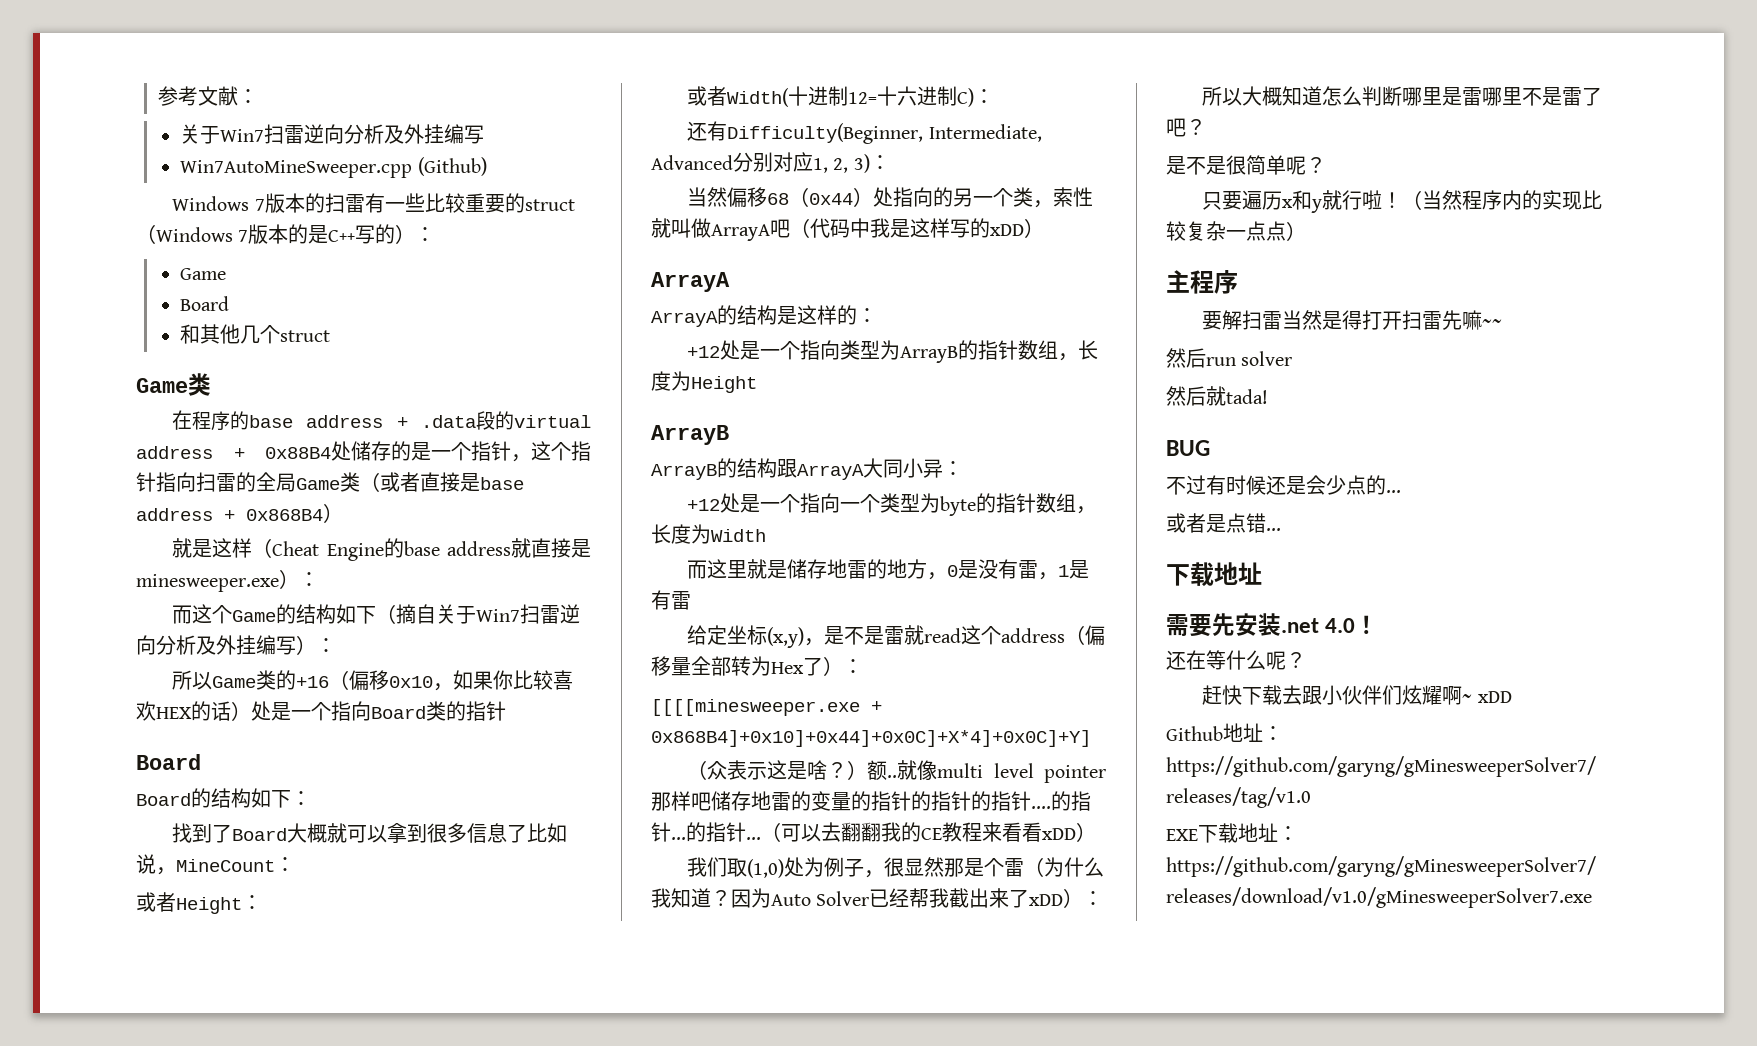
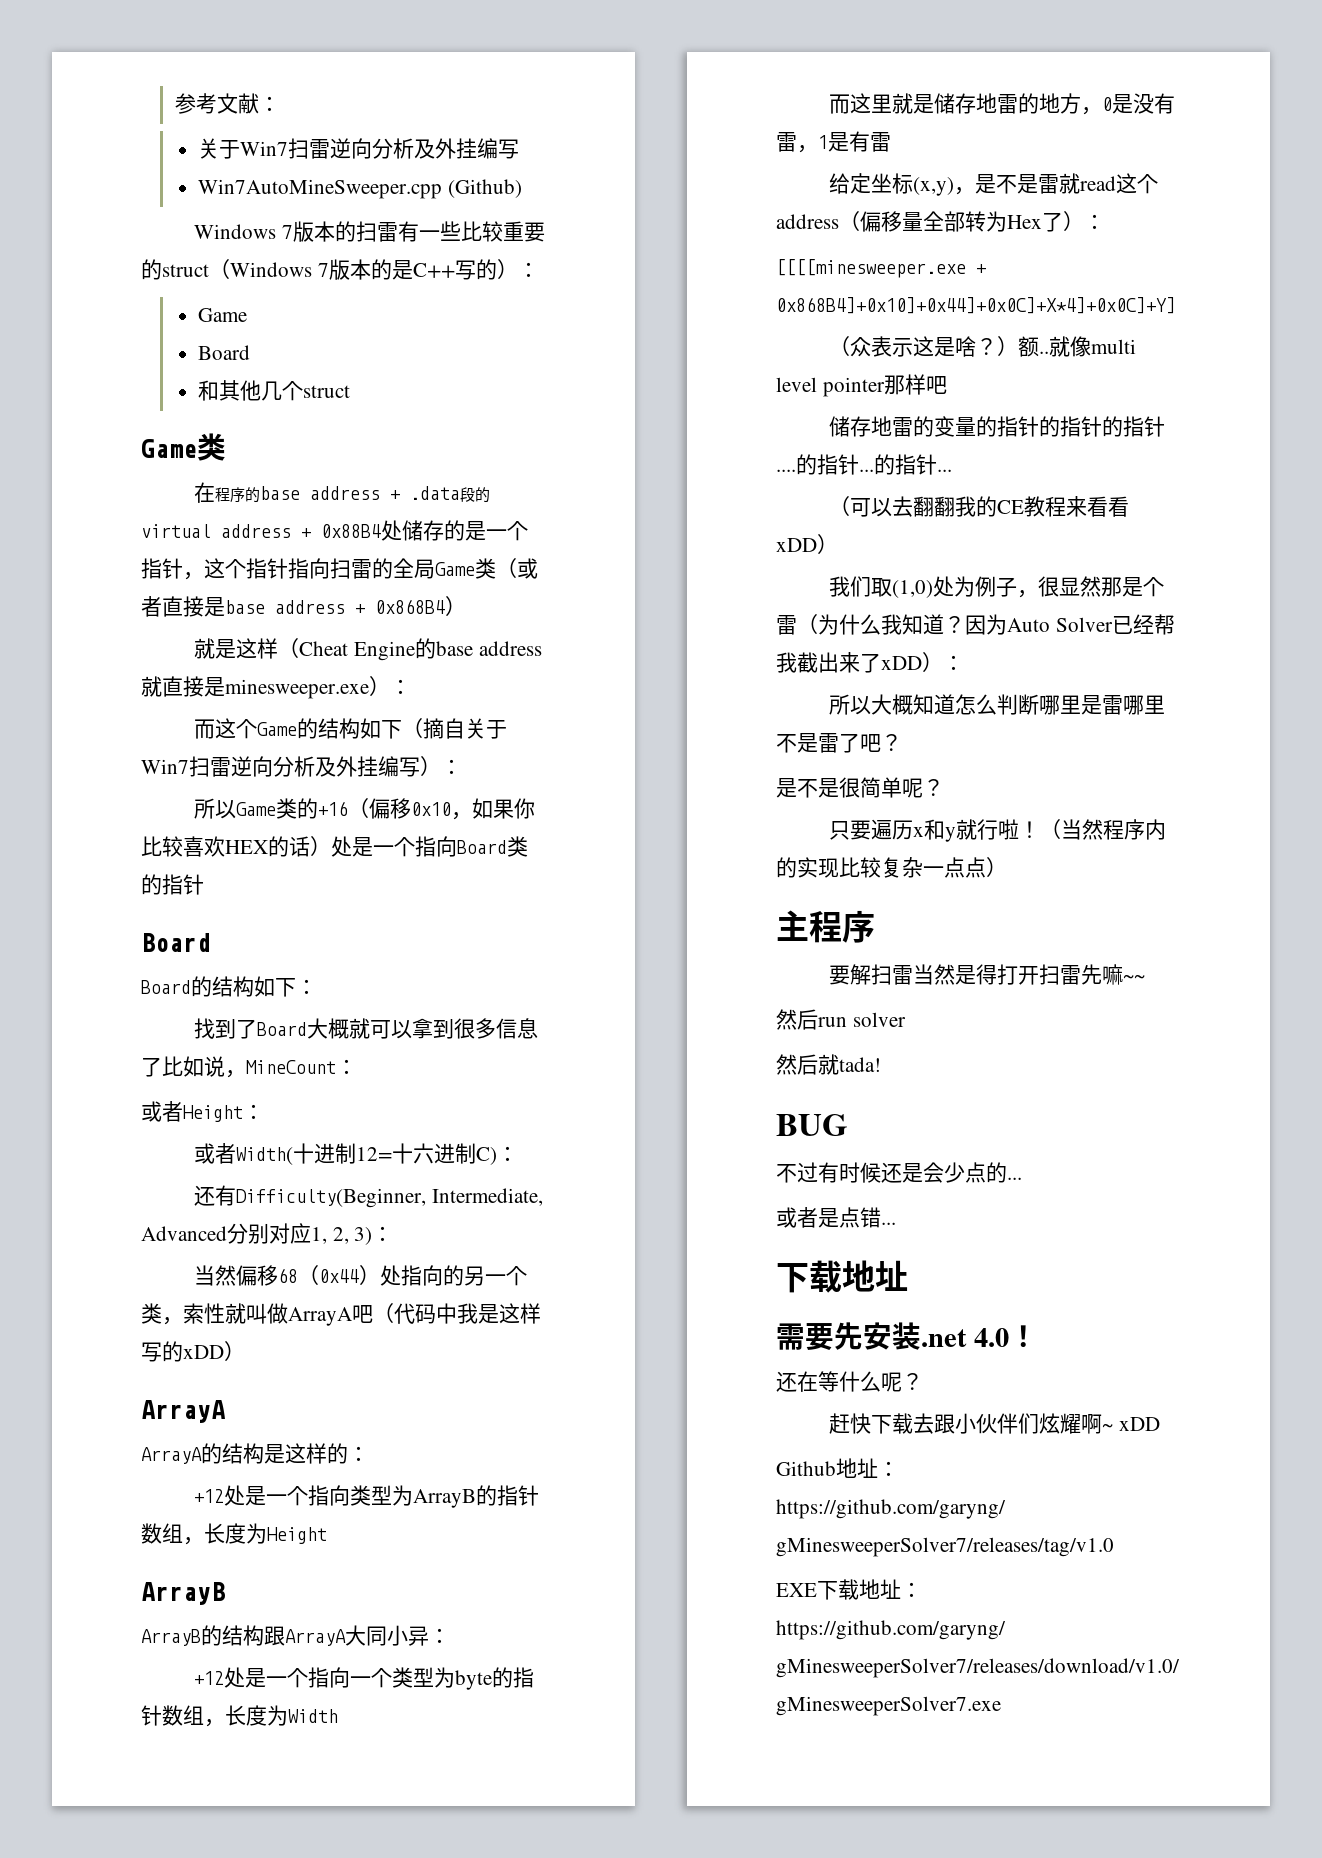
- 就像multi level pointer那样吧储存地雷的变量的指针的指针的指针....
+ 就像multi level pointer那样吧
+ 储存地雷的变量的指针的指针的指针....
- 的指针...的指针...（可以去翻翻我的CE教程来看看xDD）
+ 的指针...的指针...
+ （可以去翻翻我的CE教程来看看xDD）

